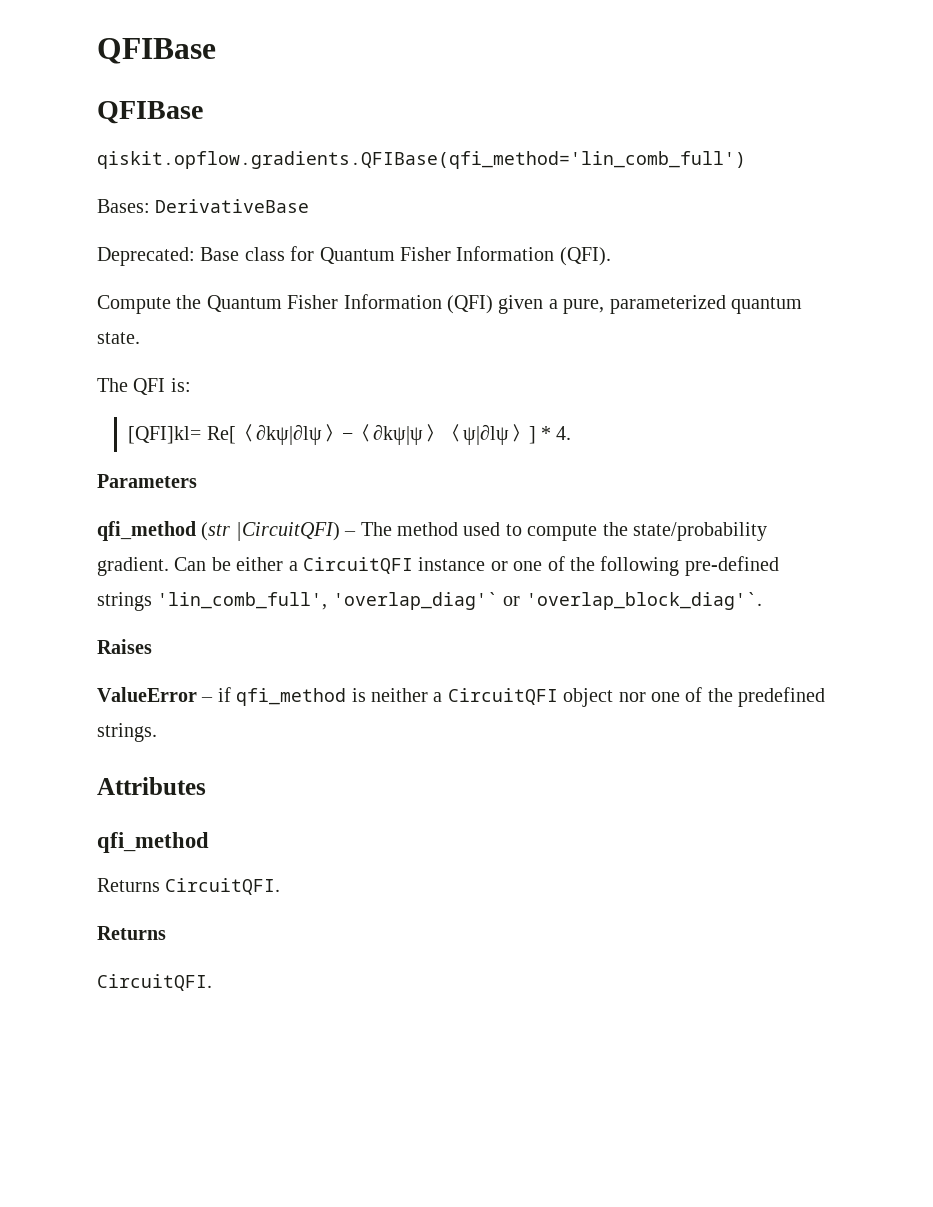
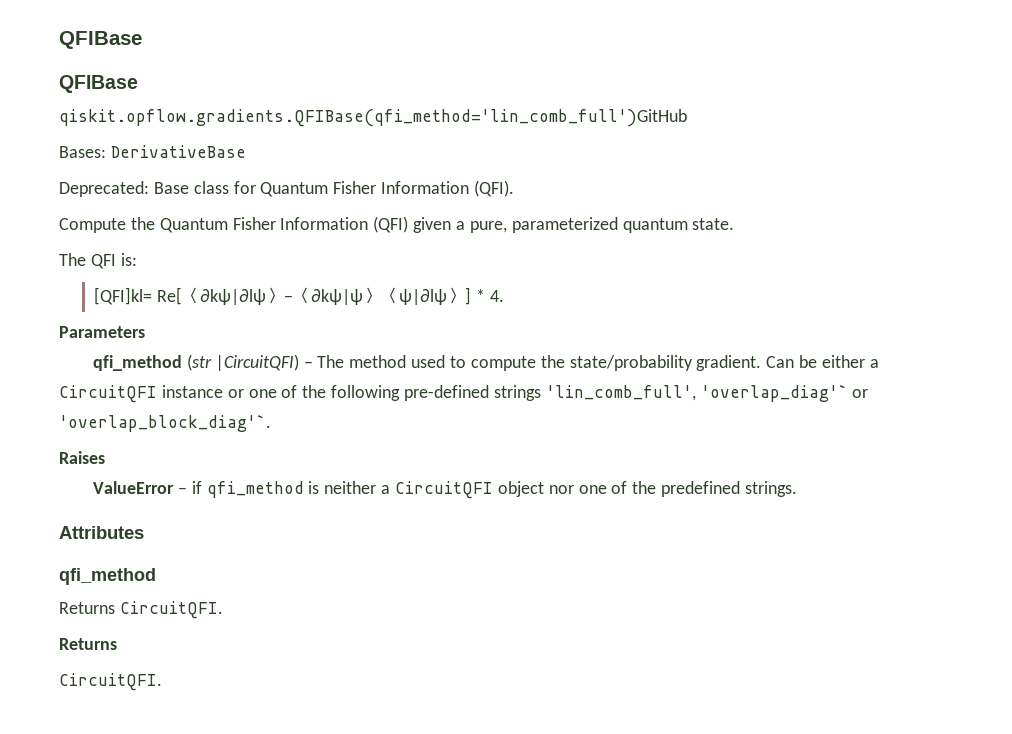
- qiskit.opflow.gradients.QFIBase(qfi_method='lin_comb_full')
+ qiskit.opflow.gradients.QFIBase(qfi_method='lin_comb_full')GitHub

